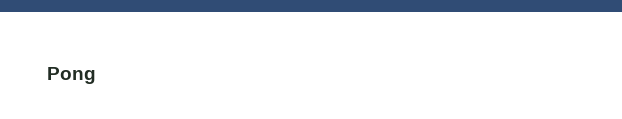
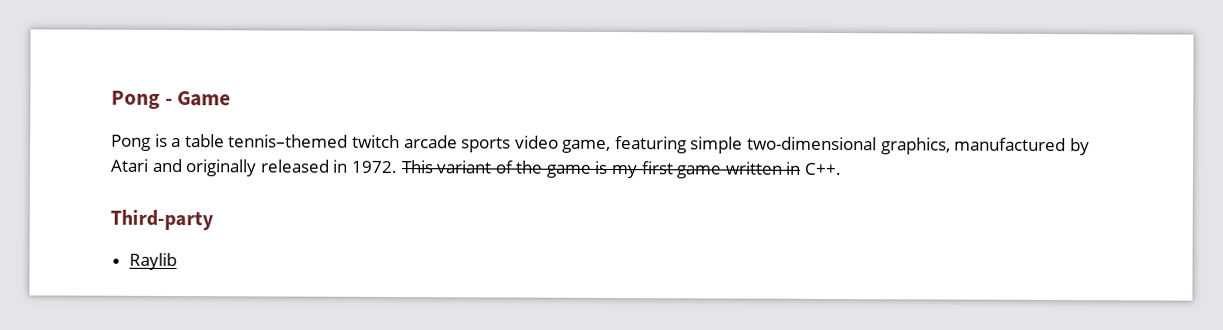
- Pong
+ Pong - Game
+ Pong is a table tennis–themed twitch arcade sports video game, featuring simple two-dimensional graphics, manufactured by Atari and originally released in 1972. This variant of the game is my first game written in C++.
+ Third-party
+ Raylib

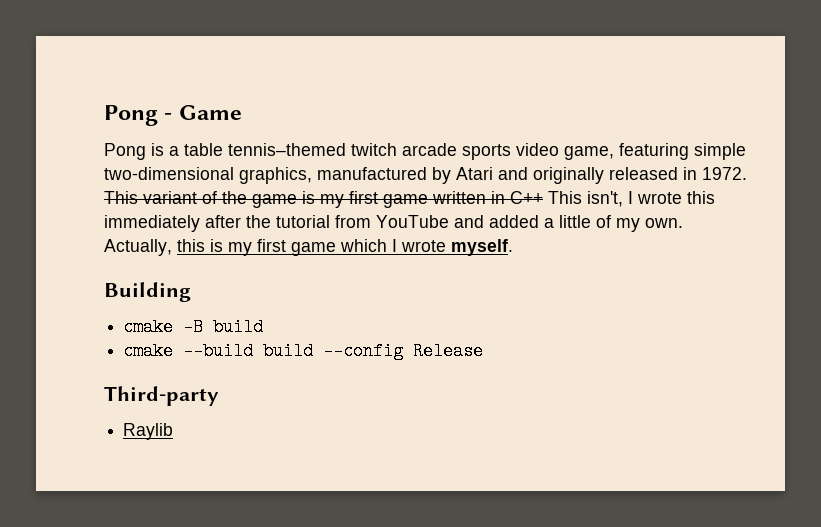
- This variant of the game is my first game written in C++.
+ This variant of the game is my first game written in C++ This isn't, I wrote this immediately after the tutorial from YouTube and added a little of my own. Actually, this is my first game which I wrote myself.
+ Building
+ cmake -B build
+ cmake --build build --config Release

